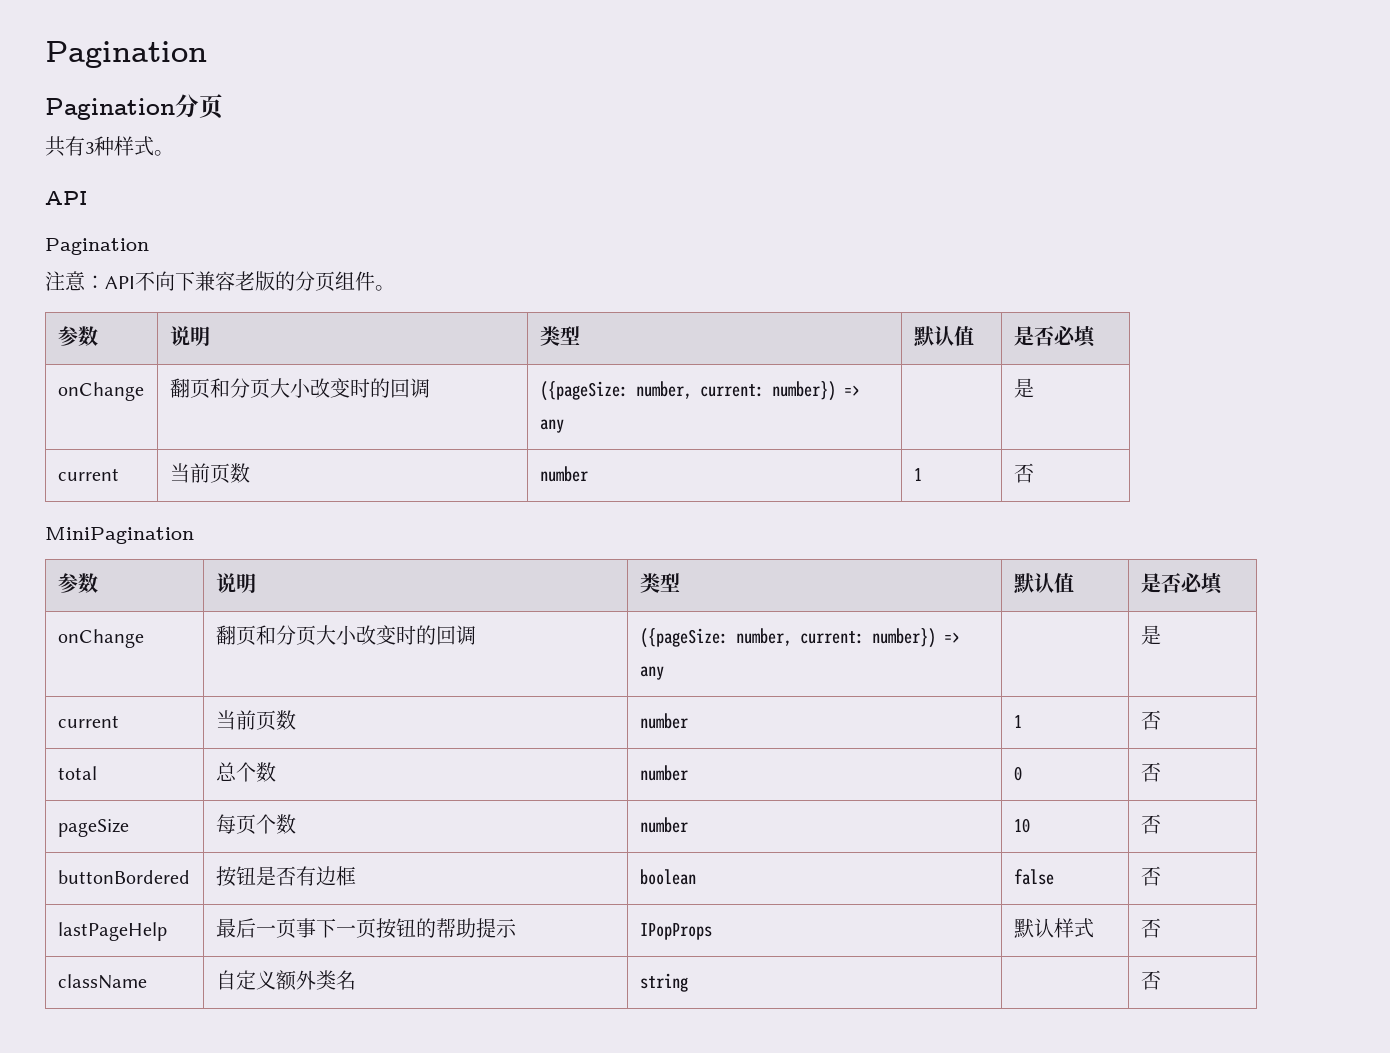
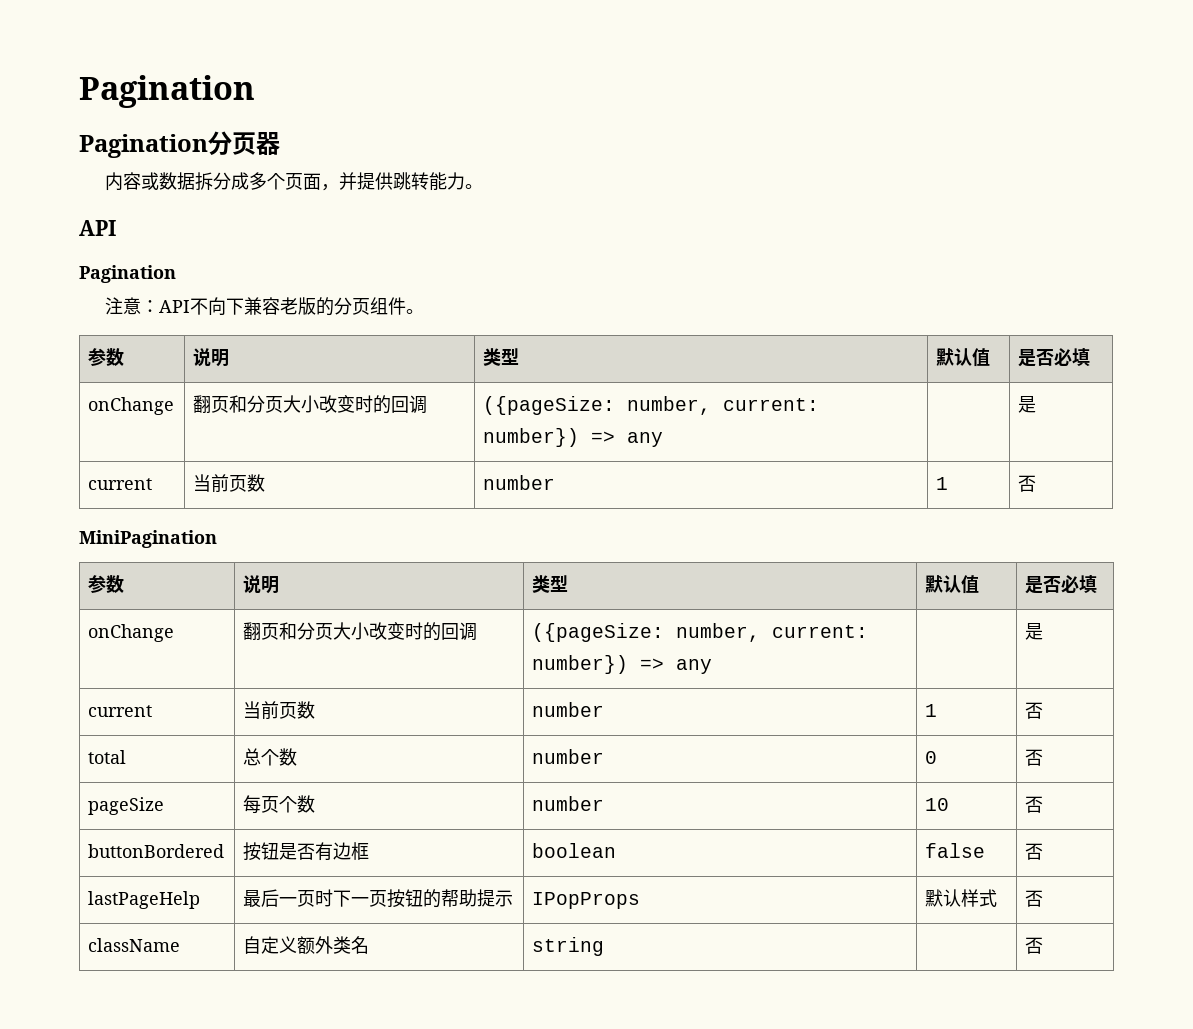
- Pagination分页
- 共有3种样式。
+ Pagination分页器
+ 内容或数据拆分成多个页面，并提供跳转能力。
- lastPageHelp | 最后一页事下一页按钮的帮助提示 | IPopProps | 默认样式 | 否
+ lastPageHelp | 最后一页时下一页按钮的帮助提示 | IPopProps | 默认样式 | 否

